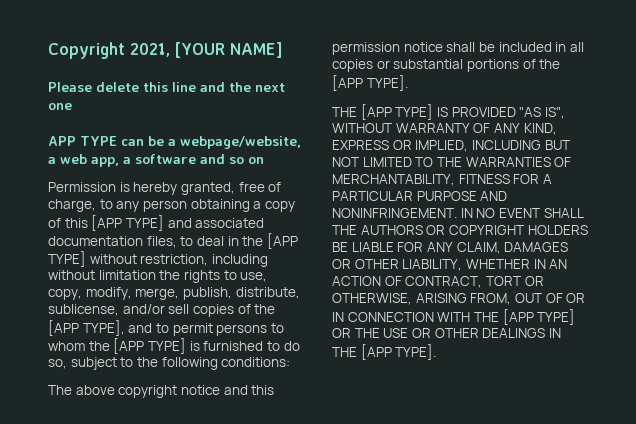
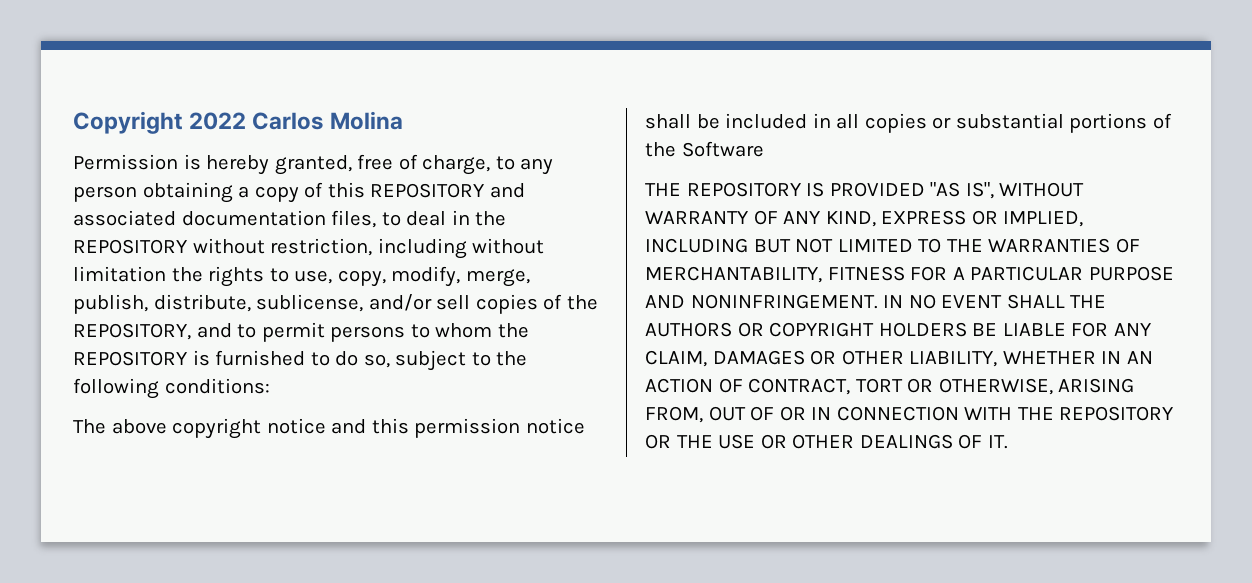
- Copyright 2021, [YOUR NAME]
- Please delete this line and the next one
- APP TYPE can be a webpage/website, a web app, a software and so on
+ Copyright 2022 Carlos Molina
- Permission is hereby granted, free of charge, to any person obtaining a copy of this [APP TYPE] and associated documentation files, to deal in the [APP TYPE] without restriction, including without limitation the rights to use, copy, modify, merge, publish, distribute, sublicense, and/or sell copies of the [APP TYPE], and to permit persons to whom the [APP TYPE] is furnished to do so, subject to the following conditions:
+ Permission is hereby granted, free of charge, to any person obtaining a copy of this REPOSITORY and associated documentation files, to deal in the REPOSITORY without restriction, including without limitation the rights to use, copy, modify, merge, publish, distribute, sublicense, and/or sell copies of the REPOSITORY, and to permit persons to whom the REPOSITORY is furnished to do so, subject to the following conditions:
- The above copyright notice and this permission notice shall be included in all copies or substantial portions of the [APP TYPE].
- THE [APP TYPE] IS PROVIDED "AS IS", WITHOUT WARRANTY OF ANY KIND, EXPRESS OR IMPLIED, INCLUDING BUT NOT LIMITED TO THE WARRANTIES OF MERCHANTABILITY, FITNESS FOR A PARTICULAR PURPOSE AND NONINFRINGEMENT.
+ The above copyright notice and this permission notice shall be included in all copies or substantial portions of the Software
+ THE REPOSITORY IS PROVIDED "AS IS", WITHOUT WARRANTY OF ANY KIND, EXPRESS OR IMPLIED, INCLUDING BUT NOT LIMITED TO THE WARRANTIES OF MERCHANTABILITY, FITNESS FOR A PARTICULAR PURPOSE AND NONINFRINGEMENT.
- IN NO EVENT SHALL THE AUTHORS OR COPYRIGHT HOLDERS BE LIABLE FOR ANY CLAIM, DAMAGES OR OTHER LIABILITY, WHETHER IN AN ACTION OF CONTRACT, TORT OR OTHERWISE, ARISING FROM, OUT OF OR IN CONNECTION WITH THE [APP TYPE] OR THE USE OR OTHER DEALINGS IN THE [APP TYPE].
+ IN NO EVENT SHALL THE AUTHORS OR COPYRIGHT HOLDERS BE LIABLE FOR ANY CLAIM, DAMAGES OR OTHER LIABILITY, WHETHER IN AN ACTION OF CONTRACT, TORT OR OTHERWISE, ARISING FROM, OUT OF OR IN CONNECTION WITH THE REPOSITORY OR THE USE OR OTHER DEALINGS OF IT.

